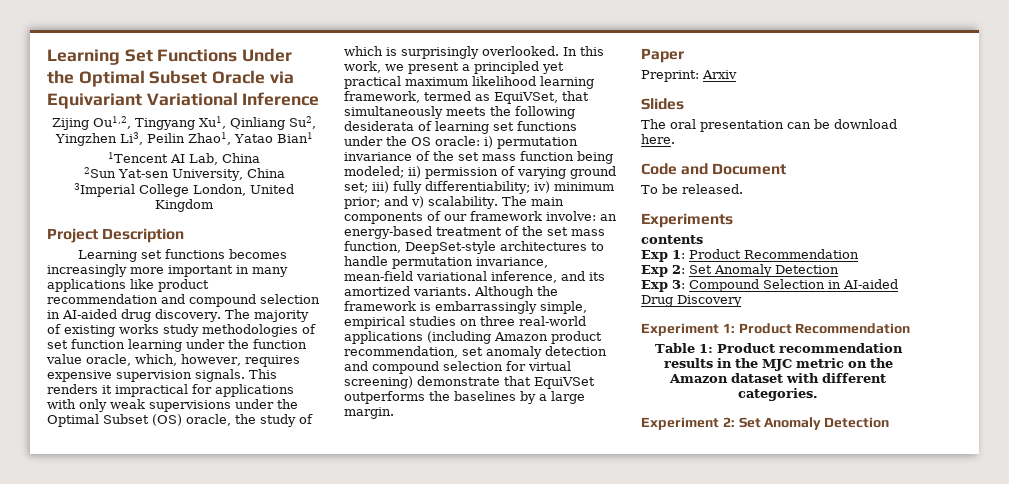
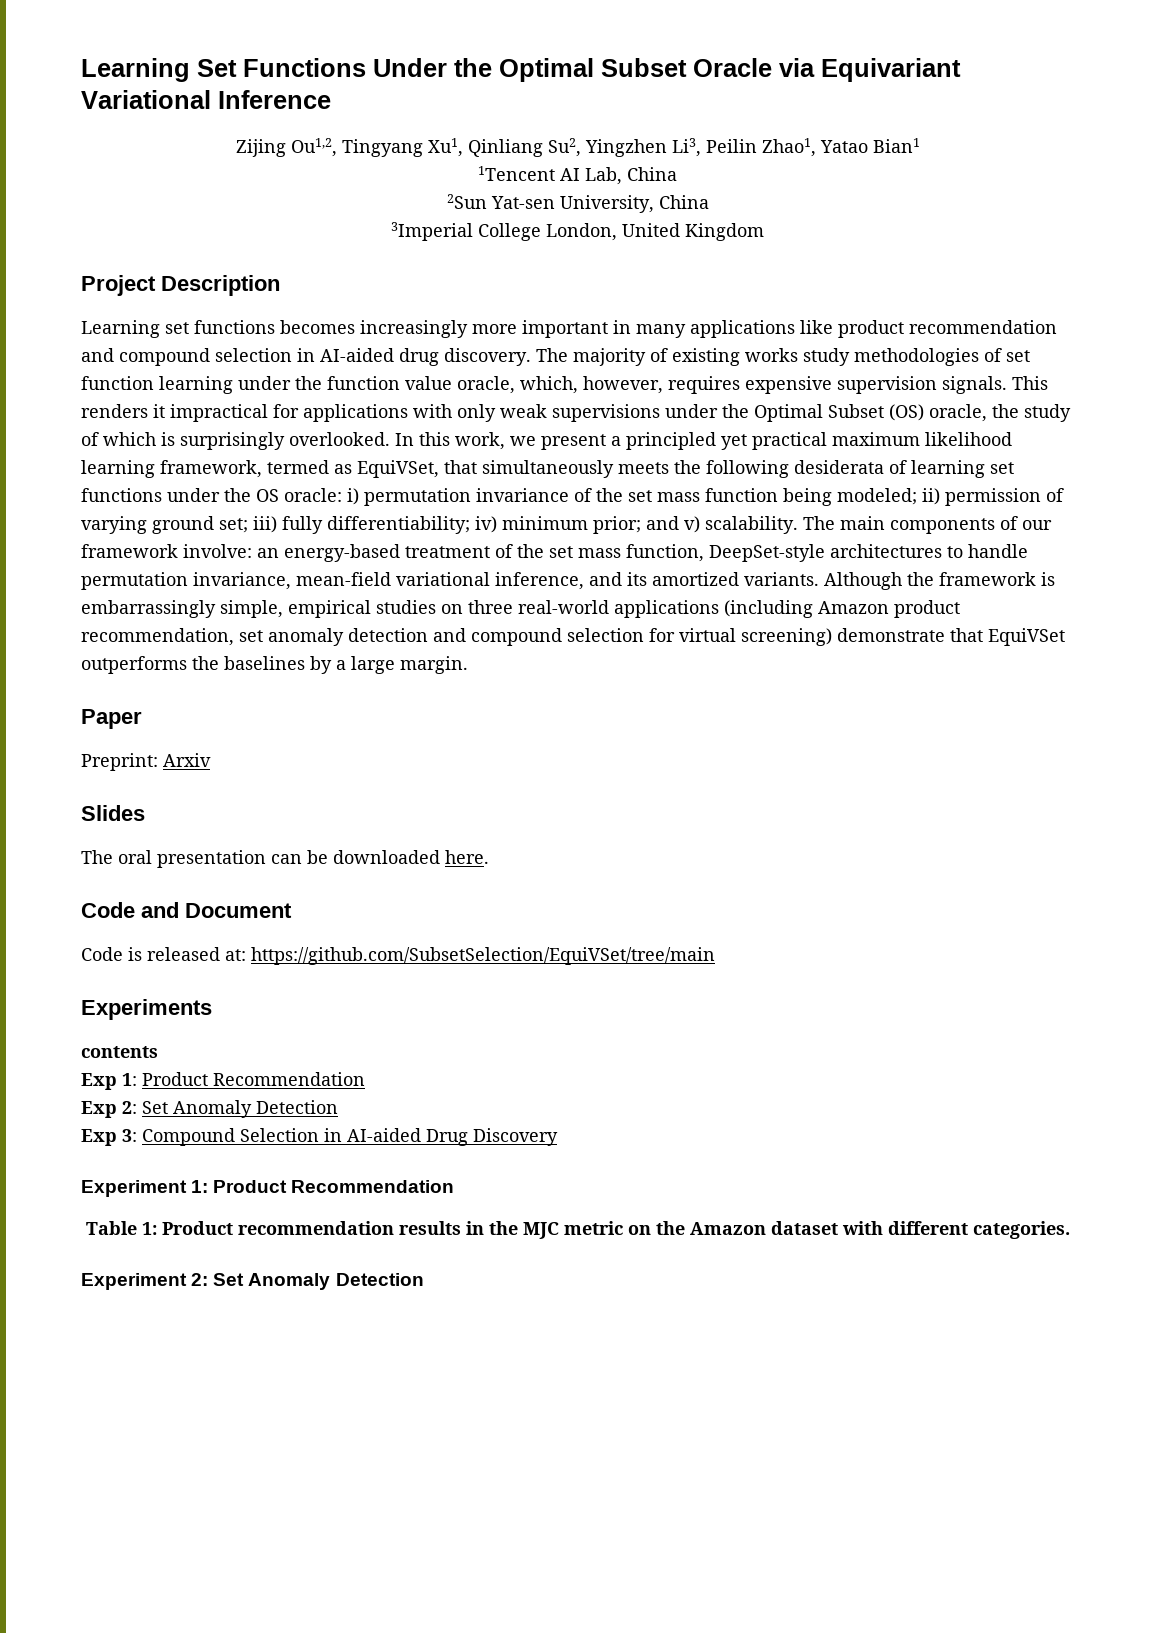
- The oral presentation can be download here.
+ The oral presentation can be downloaded here.
- To be released.
+ Code is released at: https://github.com/SubsetSelection/EquiVSet/tree/main

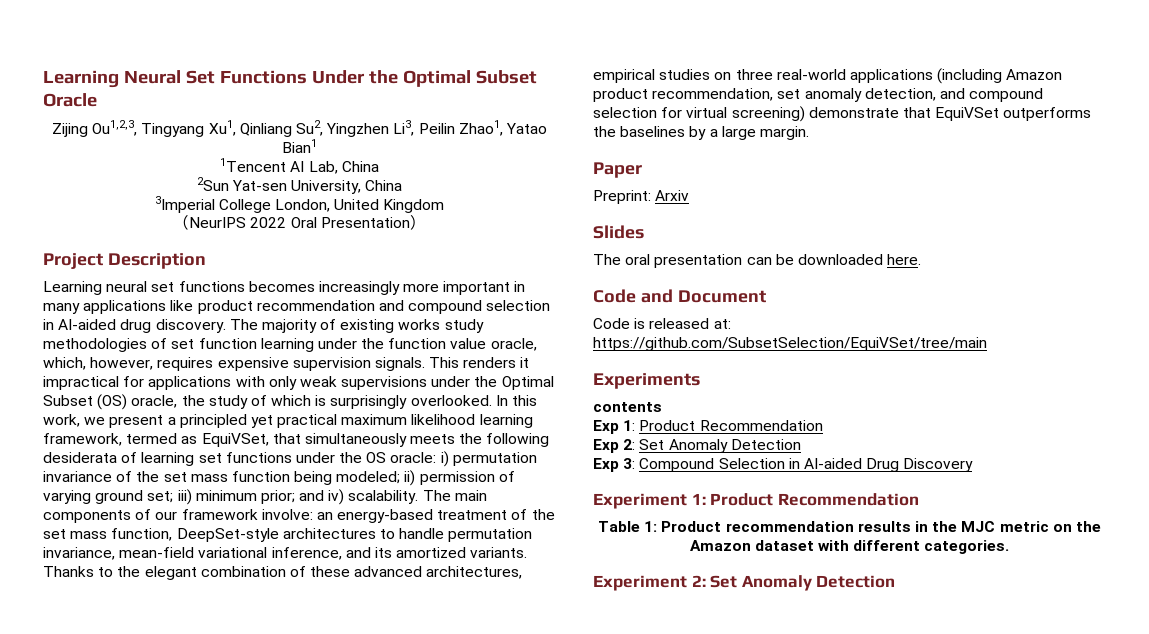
- Learning Set Functions Under the Optimal Subset Oracle via Equivariant Variational Inference
+ Learning Neural Set Functions Under the Optimal Subset Oracle
- Zijing Ou1,2, Tingyang Xu1, Qinliang Su2, Yingzhen Li3, Peilin Zhao1, Yatao Bian1
+ Zijing Ou1,2,3, Tingyang Xu1, Qinliang Su2, Yingzhen Li3, Peilin Zhao1, Yatao Bian1
+ （NeurIPS 2022 Oral Presentation）
- Learning set functions becomes increasingly more important in many applications like product recommendation and compound selection in AI-aided drug discovery.
+ Learning neural set functions becomes increasingly more important in many applications like product recommendation and compound selection in AI-aided drug discovery.
- In this work, we present a principled yet practical maximum likelihood learning framework, termed as EquiVSet, that simultaneously meets the following desiderata of learning set functions under the OS oracle: i) permutation invariance of the set mass function being modeled; ii) permission of varying ground set; iii) fully differentiability; iv) minimum prior; and v) scalability.
+ In this work, we present a principled yet practical maximum likelihood learning framework, termed as EquiVSet, that simultaneously meets the following desiderata of learning set functions under the OS oracle: i) permutation invariance of the set mass function being modeled; ii) permission of varying ground set; iii) minimum prior; and iv) scalability.
- Although the framework is embarrassingly simple, empirical studies on three real-world applications (including Amazon product recommendation, set anomaly detection and compound selection for virtual screening) demonstrate that EquiVSet outperforms the baselines by a large margin.
+ Thanks to the elegant combination of these advanced architectures, empirical studies on three real-world applications (including Amazon product recommendation, set anomaly detection, and compound selection for virtual screening) demonstrate that EquiVSet outperforms the baselines by a large margin.

